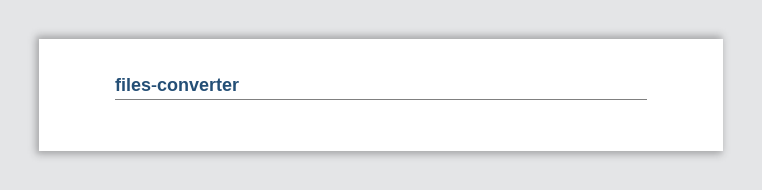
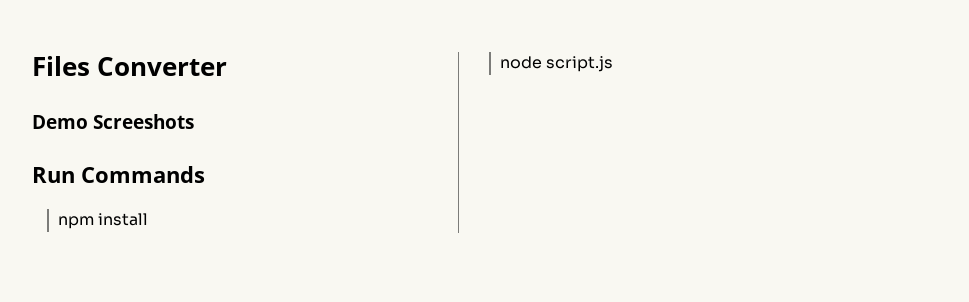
- files-converter
+ Files Converter
+ Demo Screeshots
+ Run Commands
+ npm install
+ node script.js

